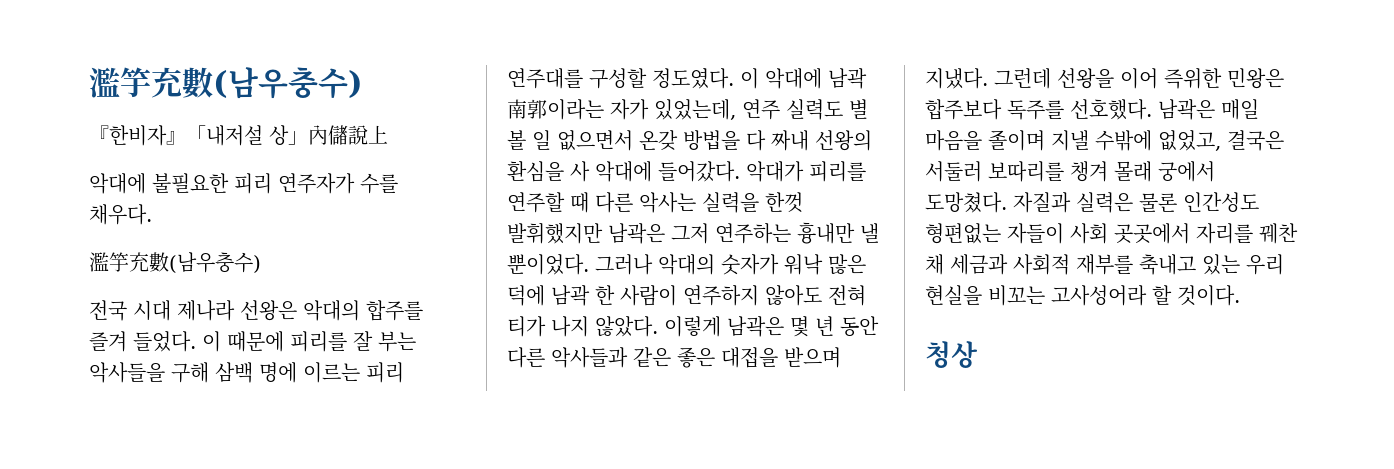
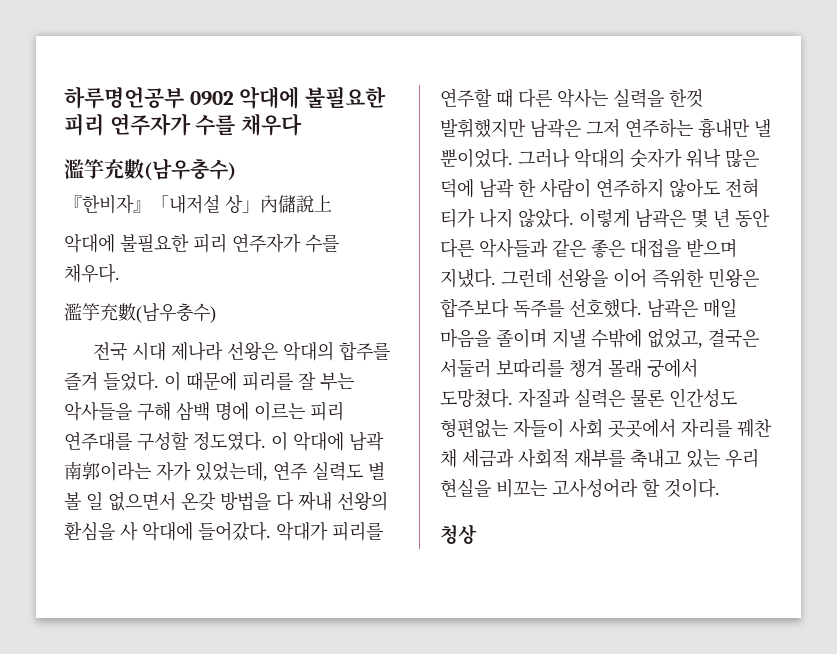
+ 하루명언공부 0902 악대에 불필요한 피리 연주자가 수를 채우다

